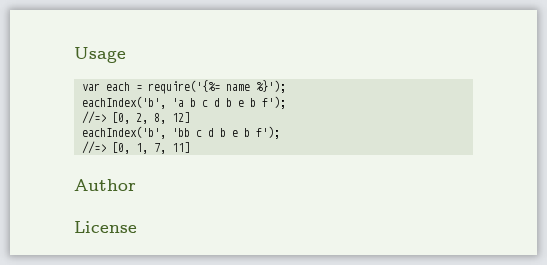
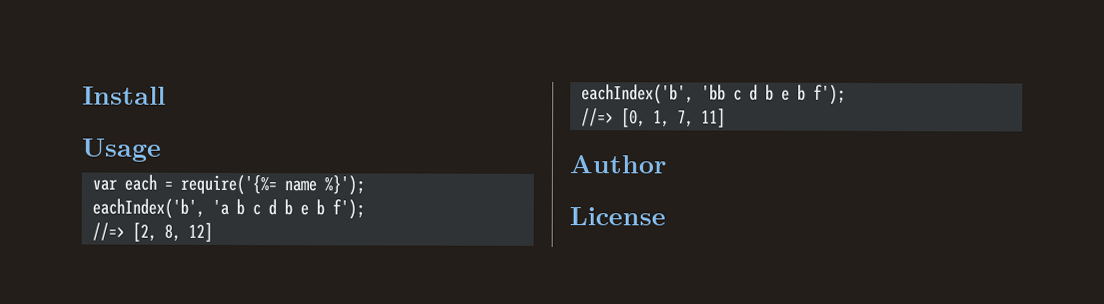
+ Install
- //=> [0, 2, 8, 12]
+ //=> [2, 8, 12]

